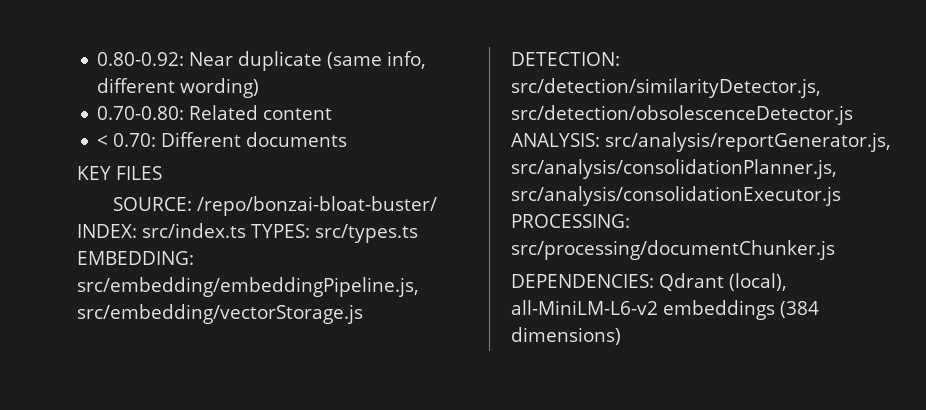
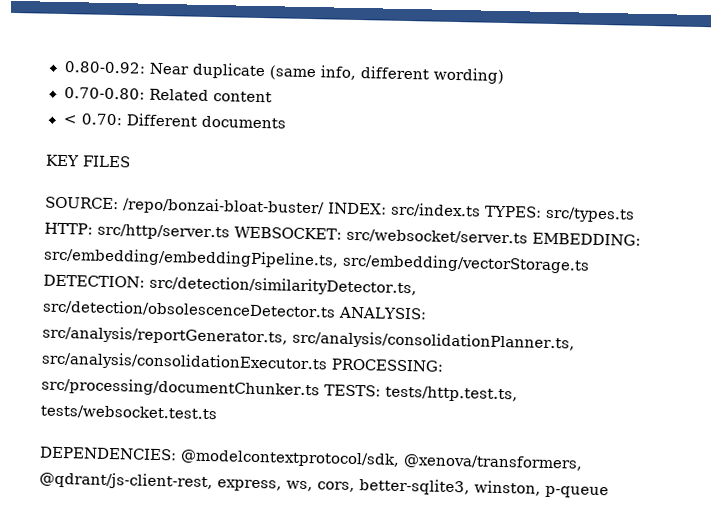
- SOURCE: /repo/bonzai-bloat-buster/ INDEX: src/index.ts TYPES: src/types.ts EMBEDDING: src/embedding/embeddingPipeline.js, src/embedding/vectorStorage.js DETECTION: src/detection/similarityDetector.js, src/detection/obsolescenceDetector.js ANALYSIS: src/analysis/reportGenerator.js, src/analysis/consolidationPlanner.js, src/analysis/consolidationExecutor.js PROCESSING: src/processing/documentChunker.js
- DEPENDENCIES: Qdrant (local), all-MiniLM-L6-v2 embeddings (384 dimensions)
+ SOURCE: /repo/bonzai-bloat-buster/ INDEX: src/index.ts TYPES: src/types.ts HTTP: src/http/server.ts WEBSOCKET: src/websocket/server.ts EMBEDDING: src/embedding/embeddingPipeline.ts, src/embedding/vectorStorage.ts DETECTION: src/detection/similarityDetector.ts, src/detection/obsolescenceDetector.ts ANALYSIS: src/analysis/reportGenerator.ts, src/analysis/consolidationPlanner.ts, src/analysis/consolidationExecutor.ts PROCESSING: src/processing/documentChunker.ts TESTS: tests/http.test.ts, tests/websocket.test.ts
+ DEPENDENCIES: @modelcontextprotocol/sdk, @xenova/transformers, @qdrant/js-client-rest, express, ws, cors, better-sqlite3, winston, p-queue

